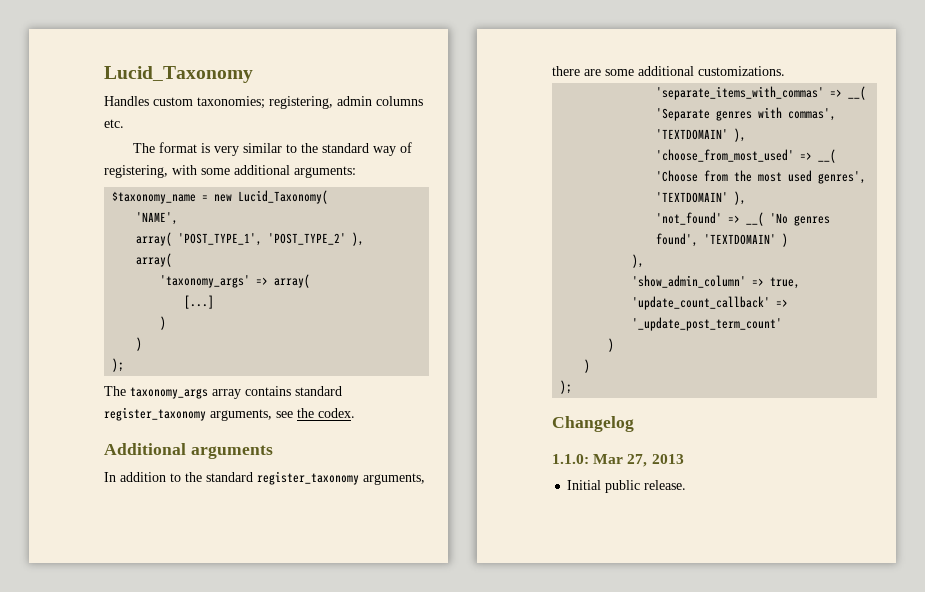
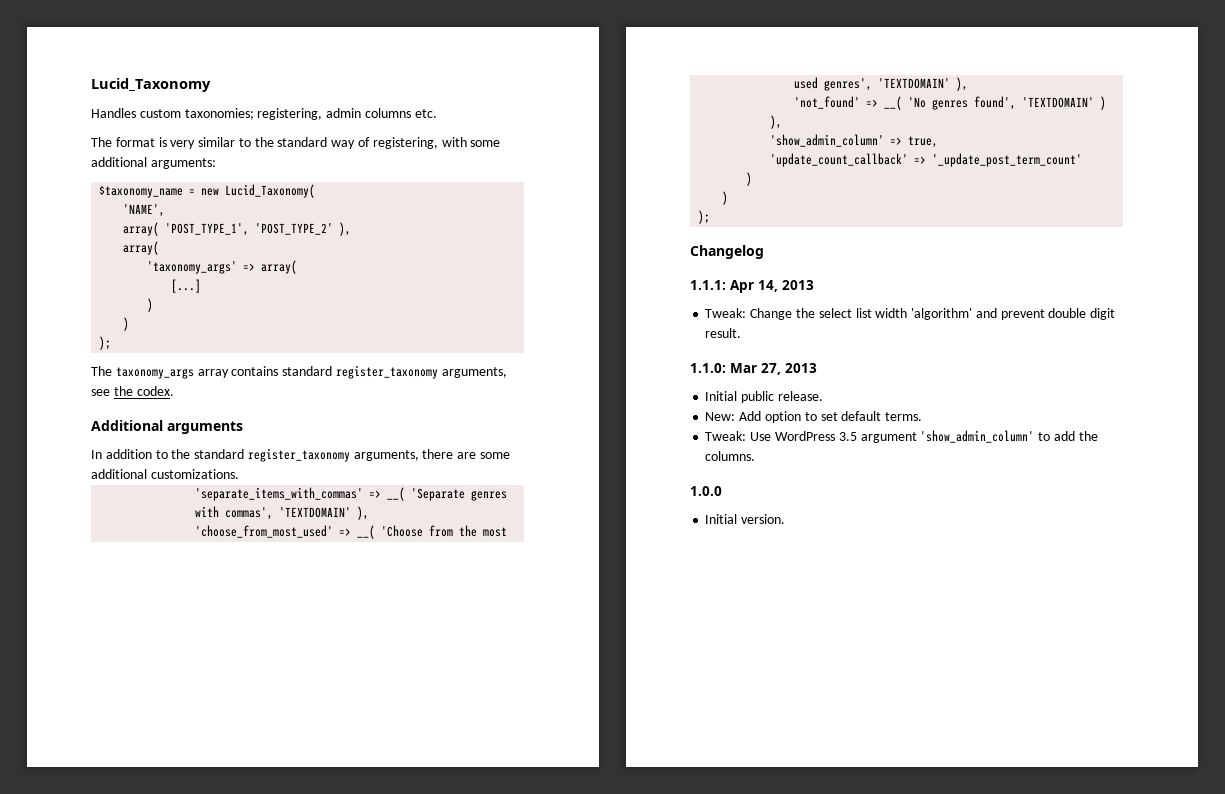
+ 1.1.1: Apr 14, 2013
+ Tweak: Change the select list width 'algorithm' and prevent double digit result.
+ New: Add option to set default terms.
+ Tweak: Use WordPress 3.5 argument 'show_admin_column' to add the columns.
+ 1.0.0
+ Initial version.

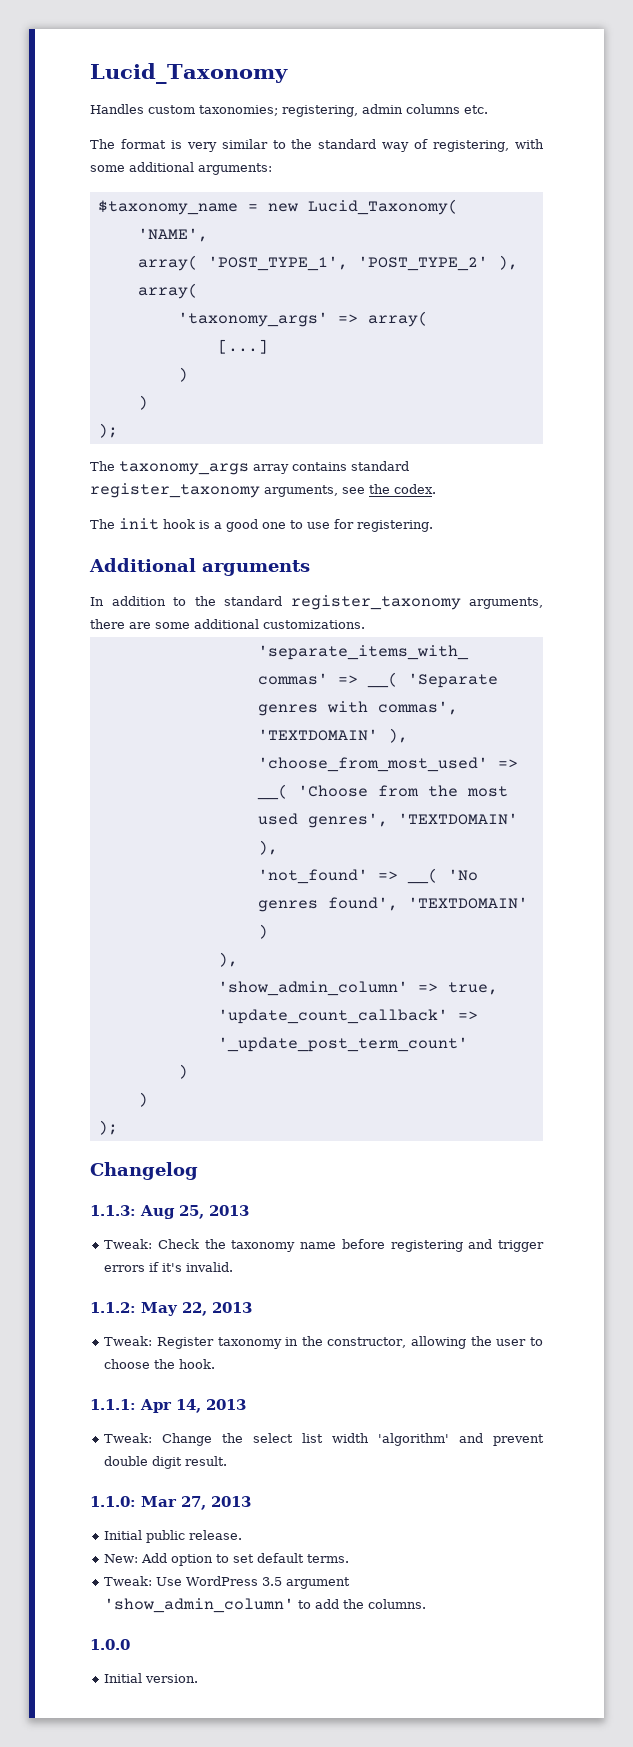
+ The init hook is a good one to use for registering.
+ 1.1.3: Aug 25, 2013
+ Tweak: Check the taxonomy name before registering and trigger errors if it's invalid.
+ 1.1.2: May 22, 2013
+ Tweak: Register taxonomy in the constructor, allowing the user to choose the hook.

